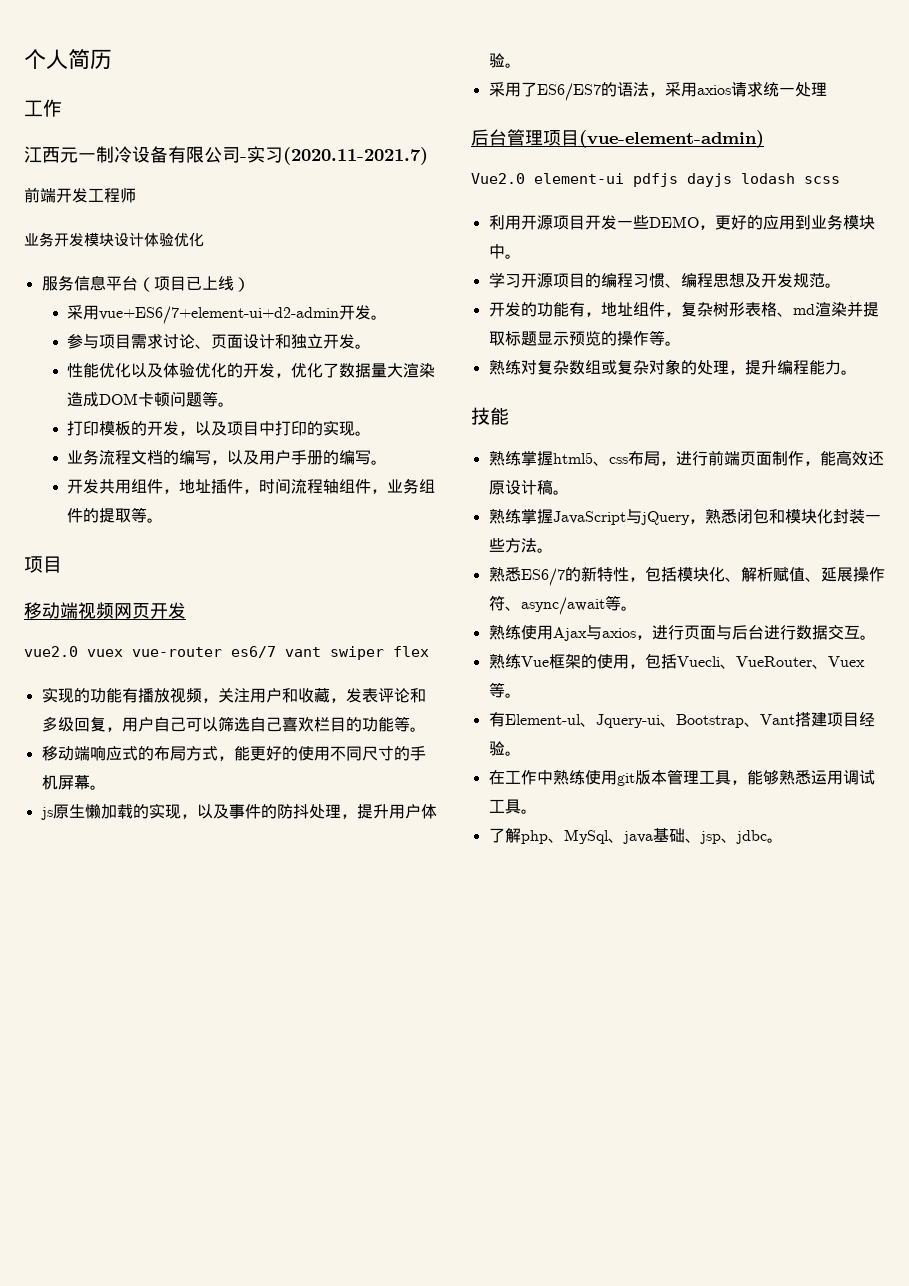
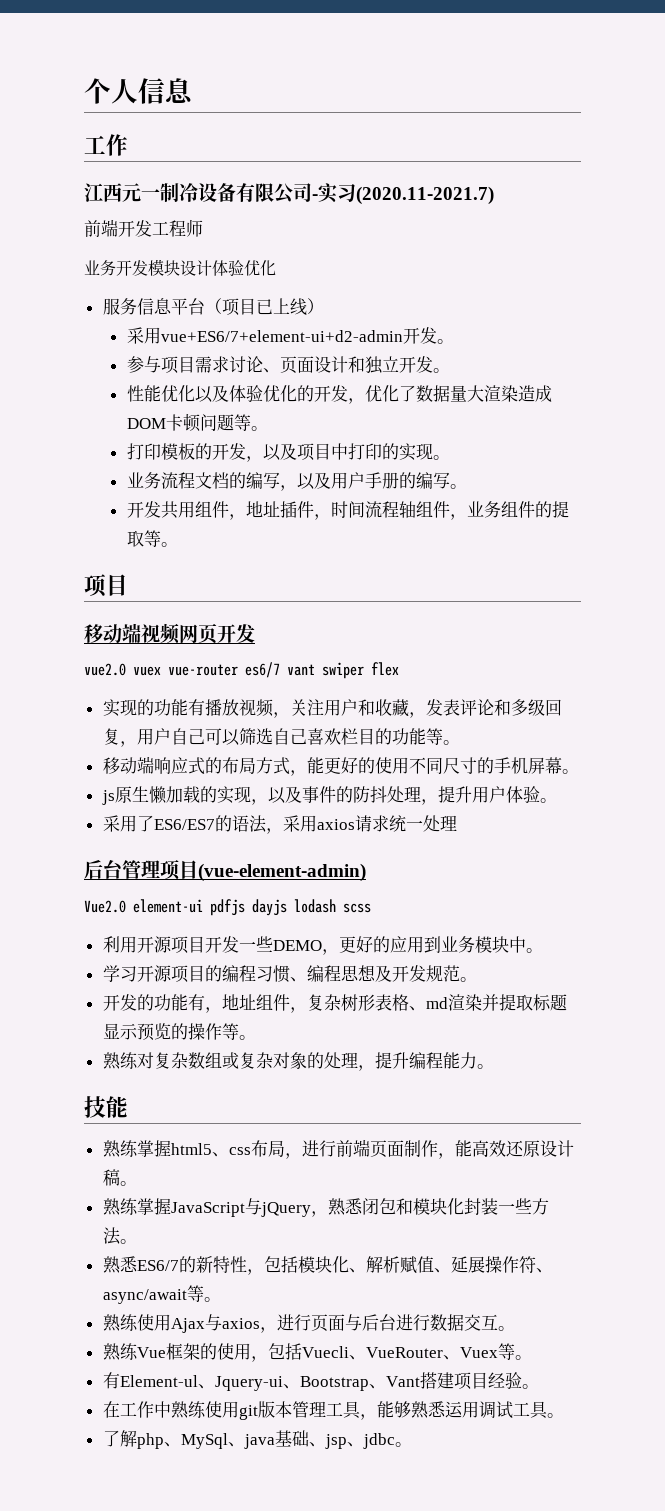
- 个人简历
+ 个人信息

